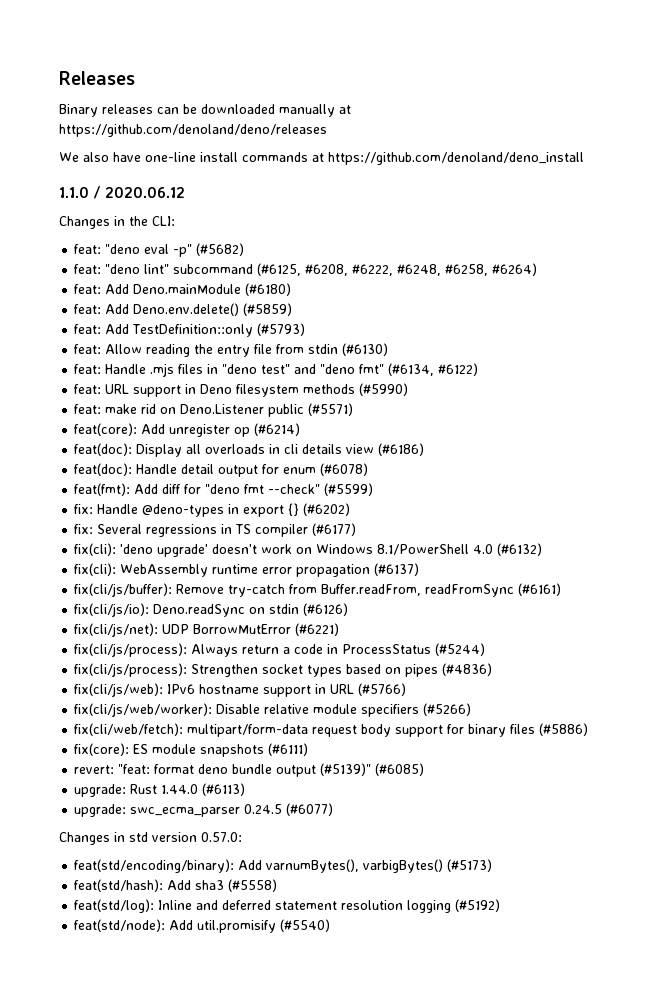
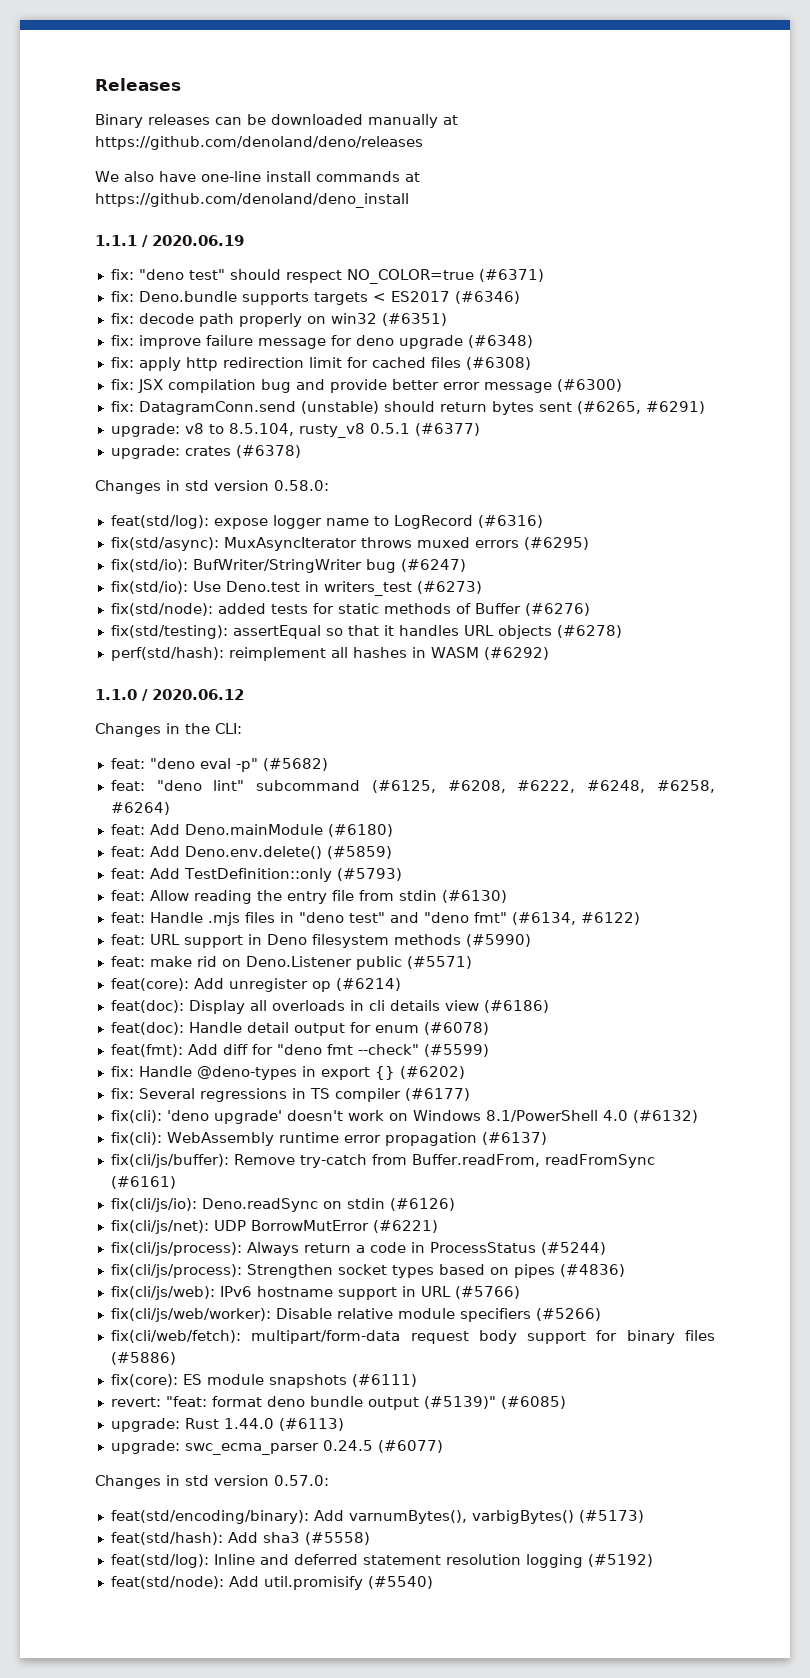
+ 1.1.1 / 2020.06.19
+ fix: "deno test" should respect NO_COLOR=true (#6371)
+ fix: Deno.bundle supports targets < ES2017 (#6346)
+ fix: decode path properly on win32 (#6351)
+ fix: improve failure message for deno upgrade (#6348)
+ fix: apply http redirection limit for cached files (#6308)
+ fix: JSX compilation bug and provide better error message (#6300)
+ fix: DatagramConn.send (unstable) should return bytes sent (#6265, #6291)
+ upgrade: v8 to 8.5.104, rusty_v8 0.5.1 (#6377)
+ upgrade: crates (#6378)
+ Changes in std version 0.58.0:
+ feat(std/log): expose logger name to LogRecord (#6316)
+ fix(std/async): MuxAsyncIterator throws muxed errors (#6295)
+ fix(std/io): BufWriter/StringWriter bug (#6247)
+ fix(std/io): Use Deno.test in writers_test (#6273)
+ fix(std/node): added tests for static methods of Buffer (#6276)
+ fix(std/testing): assertEqual so that it handles URL objects (#6278)
+ perf(std/hash): reimplement all hashes in WASM (#6292)

